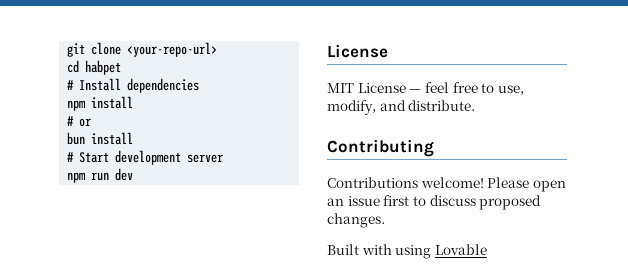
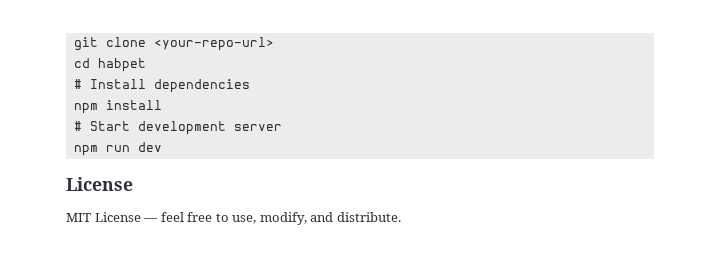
- # or
- bun install
- Contributing
- Contributions welcome! Please open an issue first to discuss proposed changes.
- Built with using Lovable

